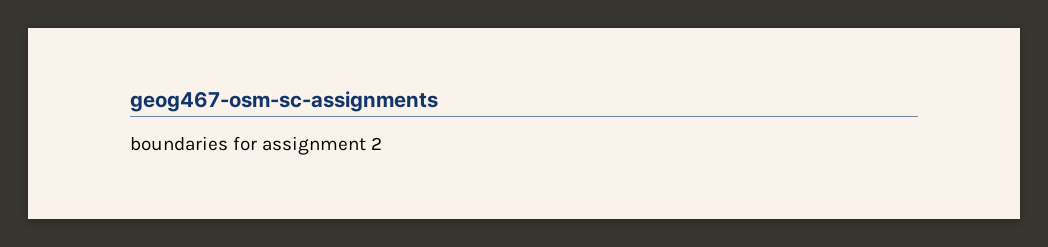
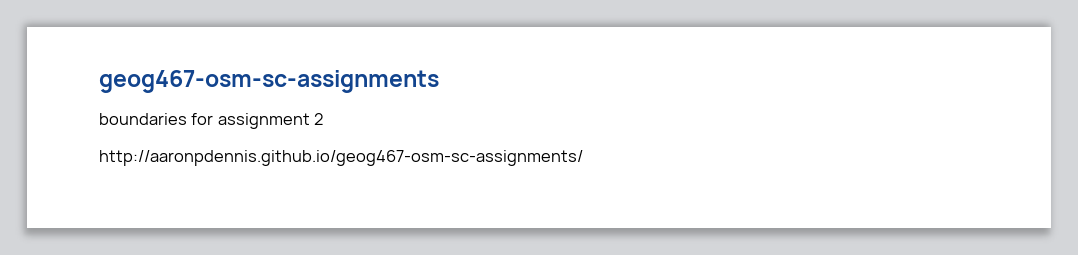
+ http://aaronpdennis.github.io/geog467-osm-sc-assignments/

